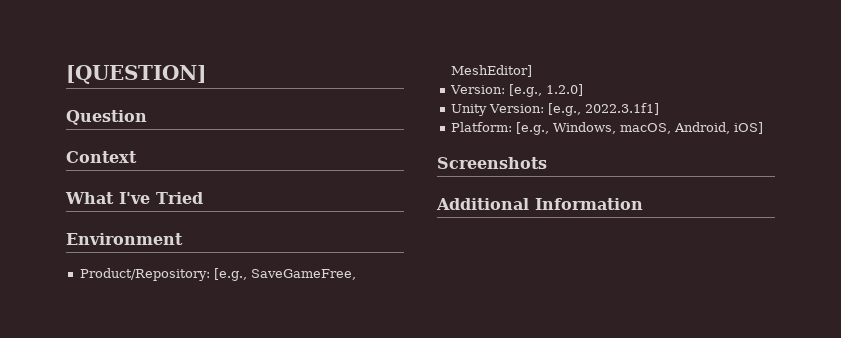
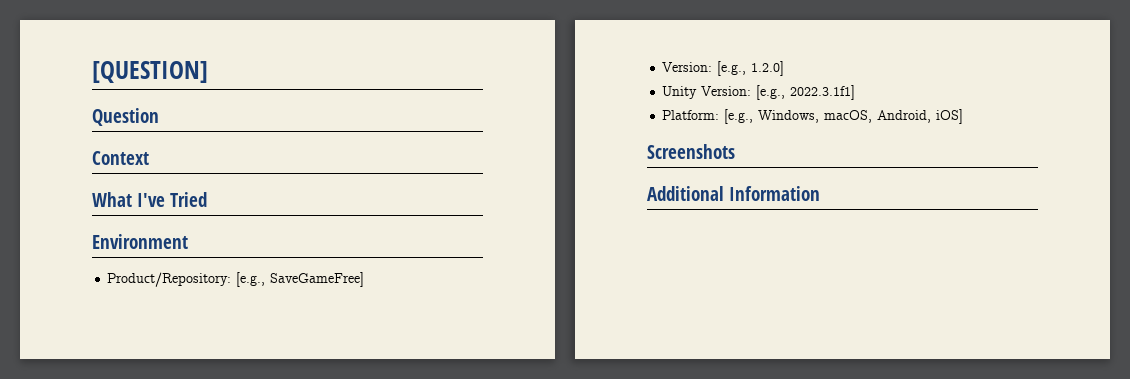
- Product/Repository: [e.g., SaveGameFree, MeshEditor]
+ Product/Repository: [e.g., SaveGameFree]

